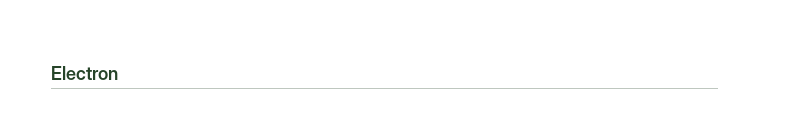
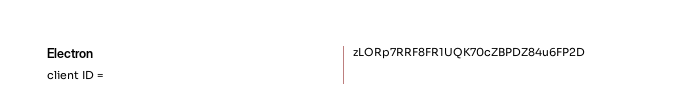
+ client ID = zLORp7RRF8FR1UQK70cZBPDZ84u6FP2D

